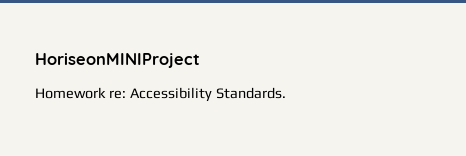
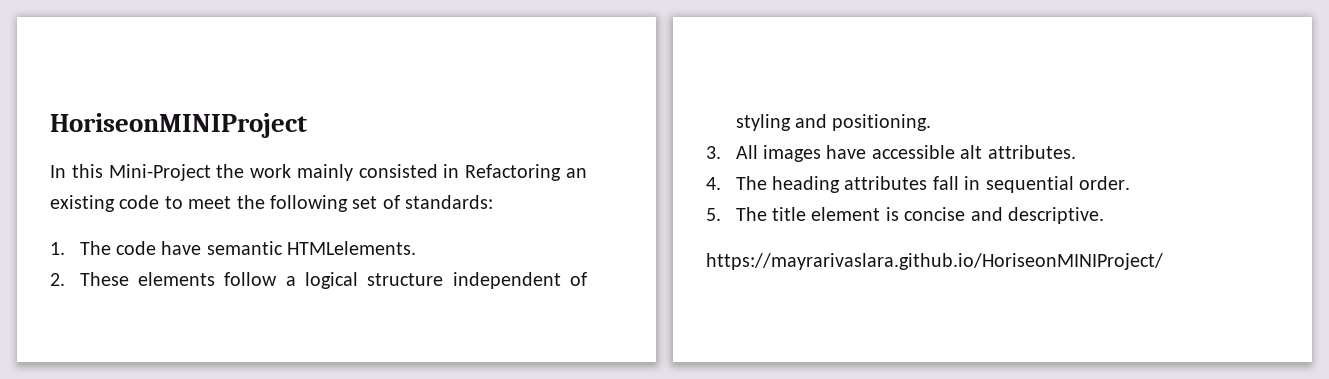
- Homework re: Accessibility Standards.
+ In this Mini-Project the work mainly consisted in Refactoring an existing code to meet the following set of standards:
+ 1. The code have semantic HTMLelements.
+ 2. These elements follow a logical structure independent of styling and positioning.
+ 3. All images have accessible alt attributes.
+ 4. The heading attributes fall in sequential order.
+ 5. The title element is concise and descriptive.
+ https://mayrarivaslara.github.io/HoriseonMINIProject/

